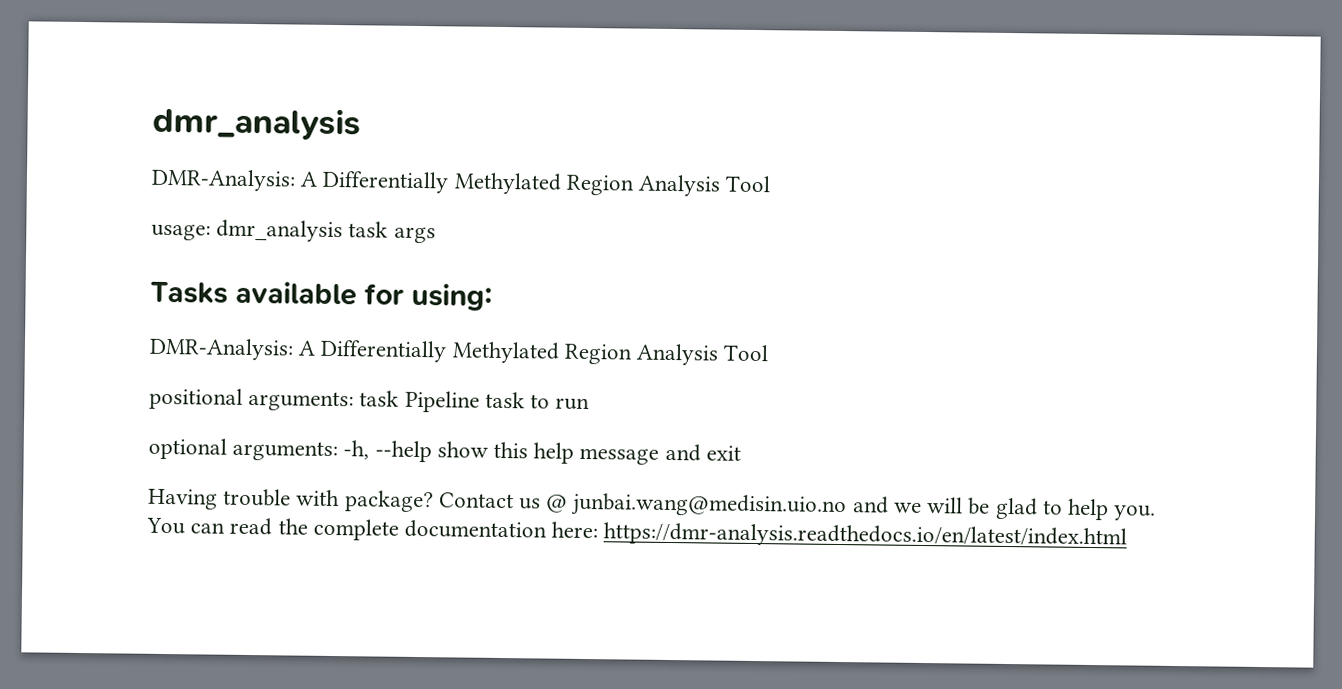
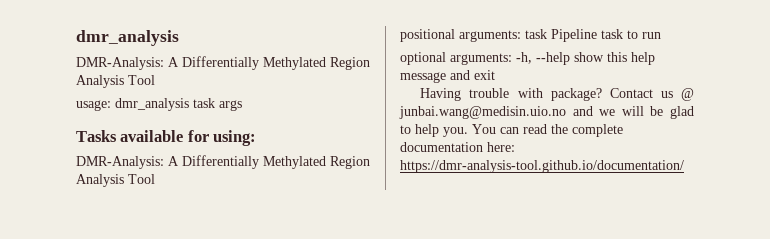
- You can read the complete documentation here: https://dmr-analysis.readthedocs.io/en/latest/index.html
+ You can read the complete documentation here: https://dmr-analysis-tool.github.io/documentation/

